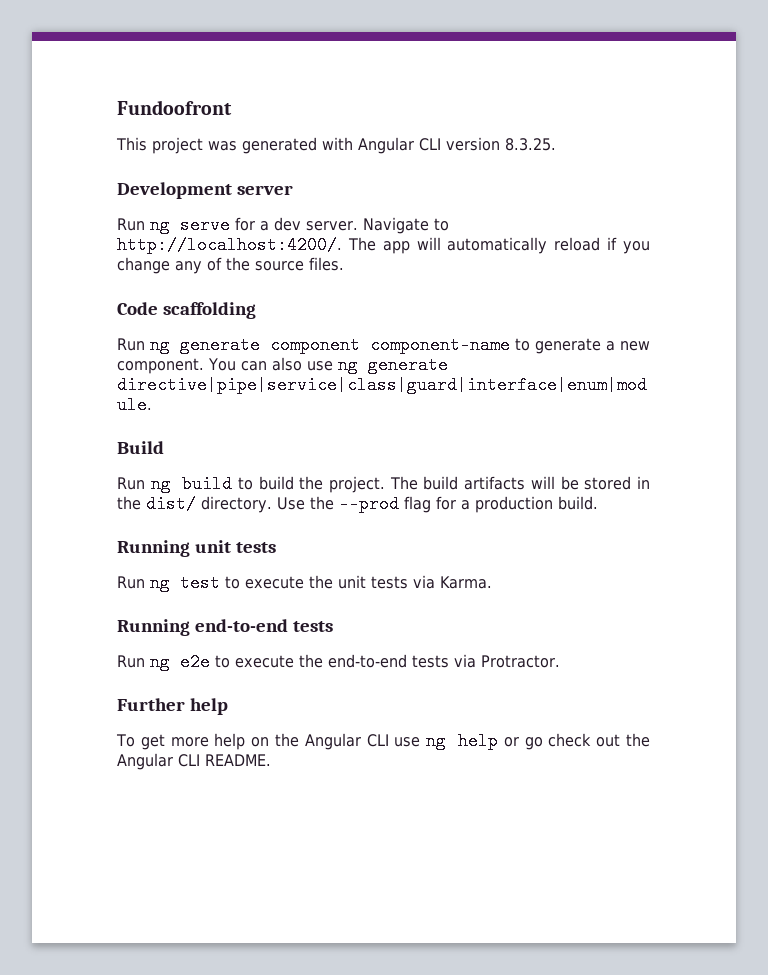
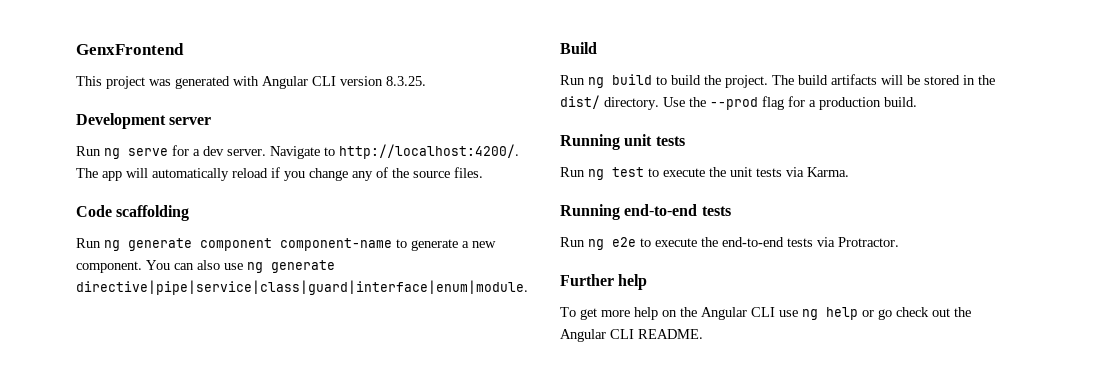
- Fundoofront
+ GenxFrontend

